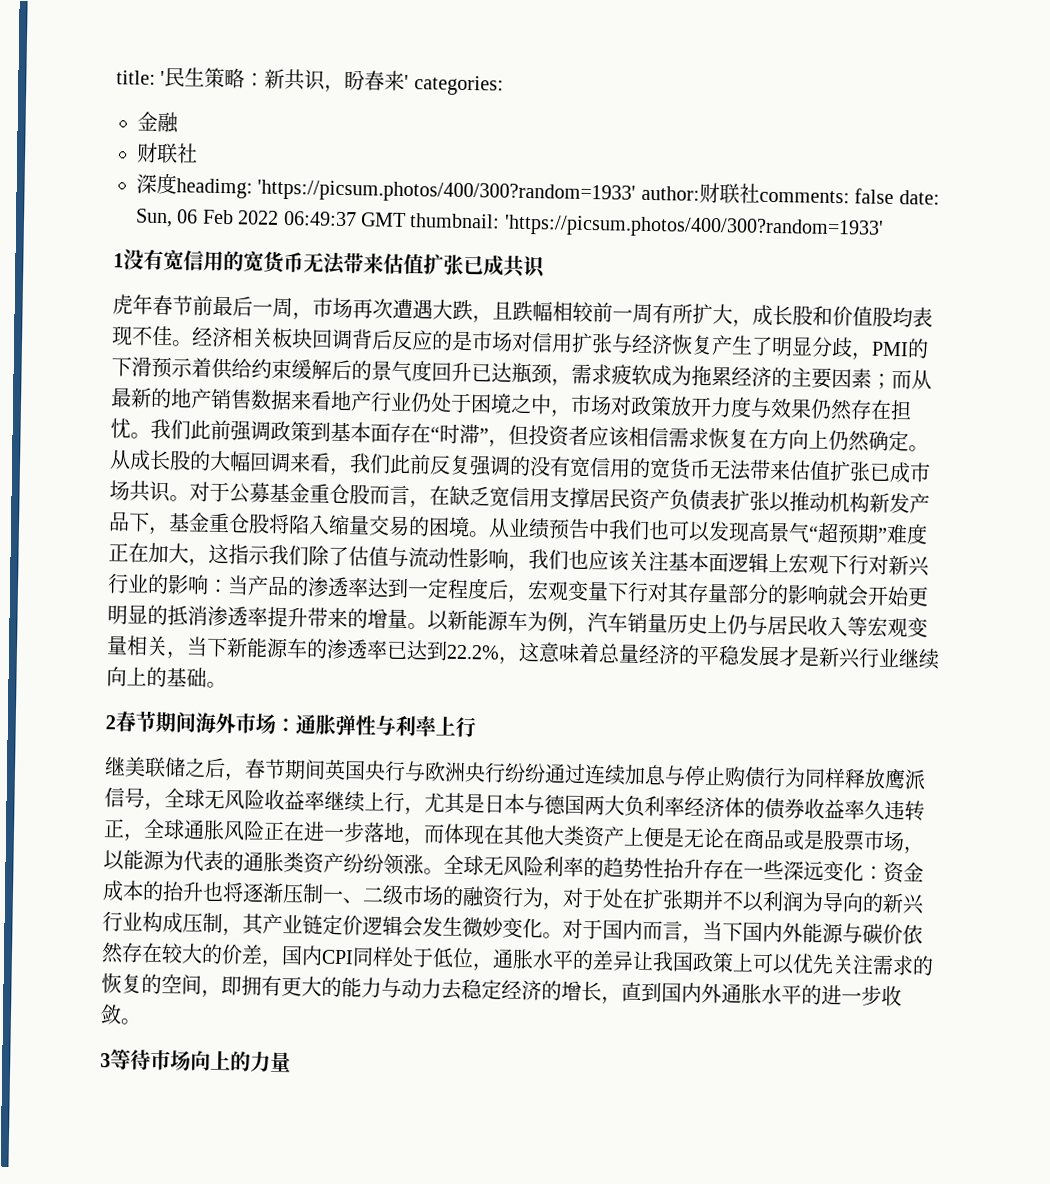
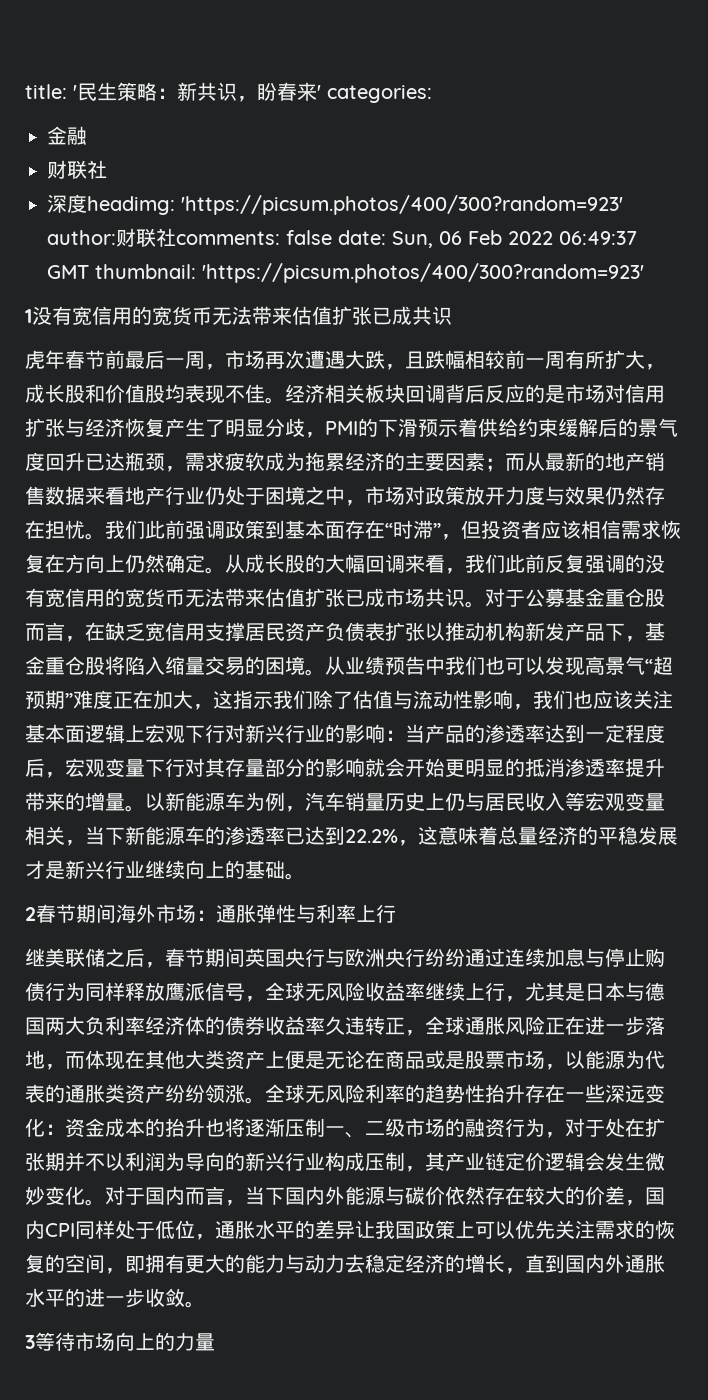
- 深度headimg: 'https://picsum.photos/400/300?random=1933' author:财联社comments: false date: Sun, 06 Feb 2022 06:49:37 GMT thumbnail: 'https://picsum.photos/400/300?random=1933'
+ 深度headimg: 'https://picsum.photos/400/300?random=923' author:财联社comments: false date: Sun, 06 Feb 2022 06:49:37 GMT thumbnail: 'https://picsum.photos/400/300?random=923'

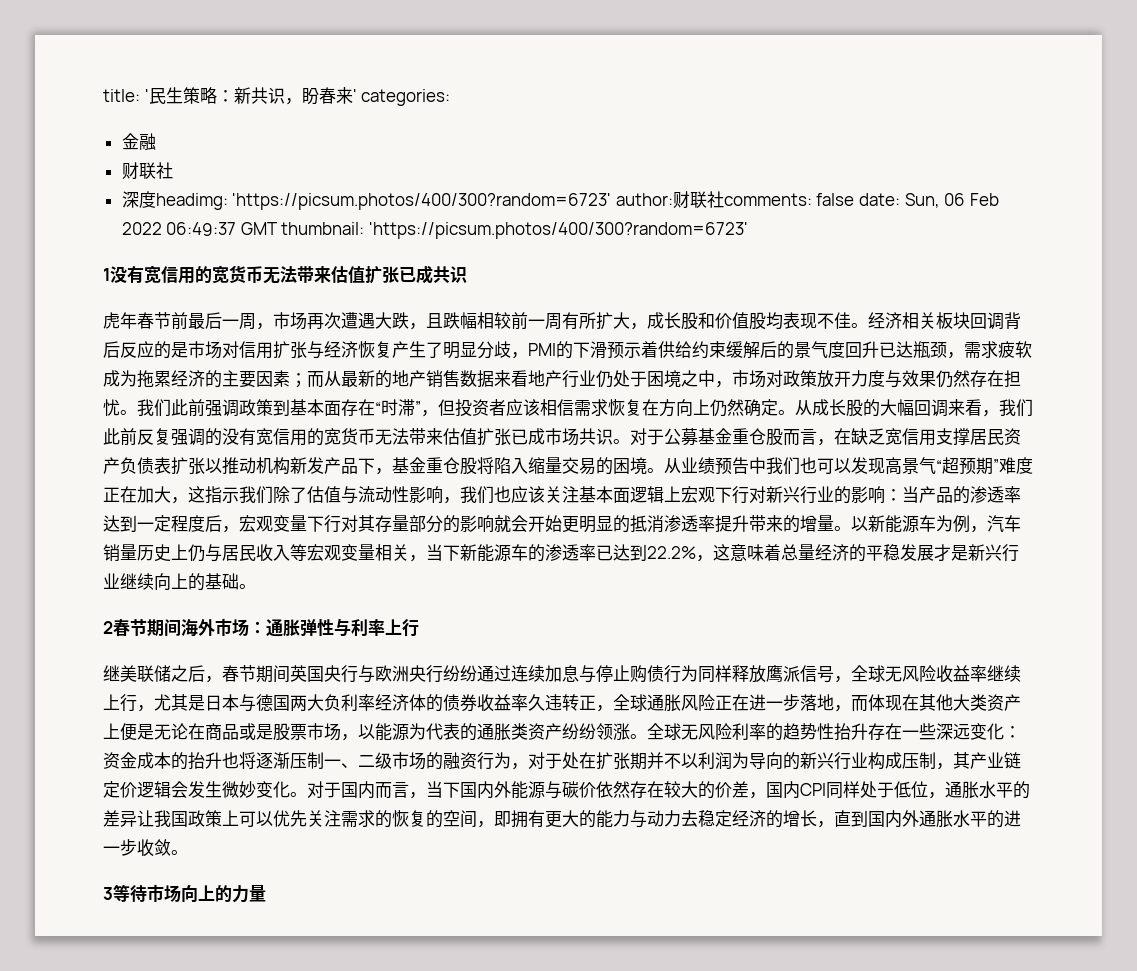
- 深度headimg: 'https://picsum.photos/400/300?random=923' author:财联社comments: false date: Sun, 06 Feb 2022 06:49:37 GMT thumbnail: 'https://picsum.photos/400/300?random=923'
+ 深度headimg: 'https://picsum.photos/400/300?random=6723' author:财联社comments: false date: Sun, 06 Feb 2022 06:49:37 GMT thumbnail: 'https://picsum.photos/400/300?random=6723'

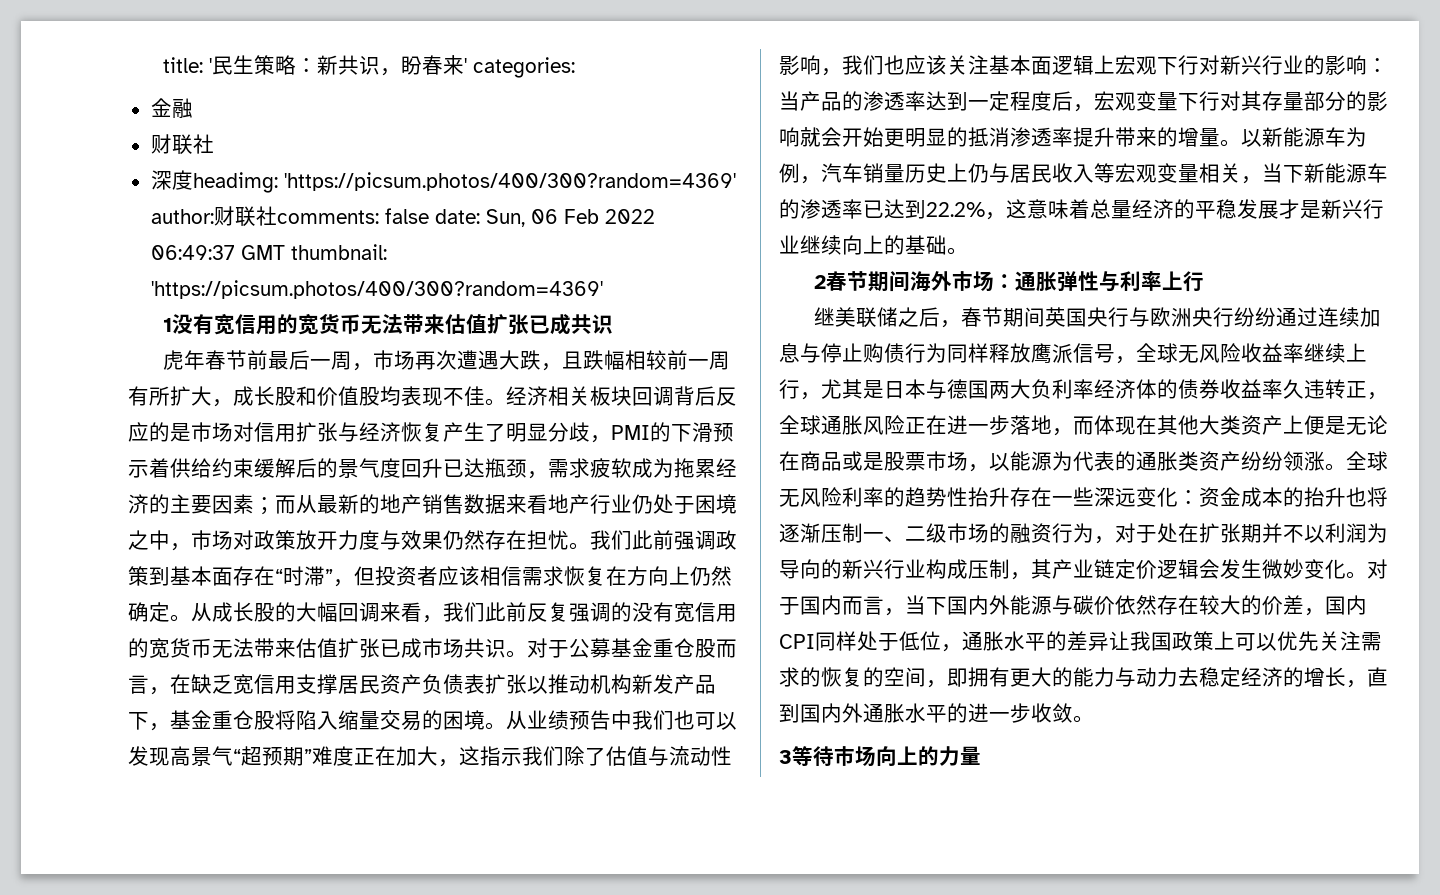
- 深度headimg: 'https://picsum.photos/400/300?random=6723' author:财联社comments: false date: Sun, 06 Feb 2022 06:49:37 GMT thumbnail: 'https://picsum.photos/400/300?random=6723'
+ 深度headimg: 'https://picsum.photos/400/300?random=4369' author:财联社comments: false date: Sun, 06 Feb 2022 06:49:37 GMT thumbnail: 'https://picsum.photos/400/300?random=4369'

